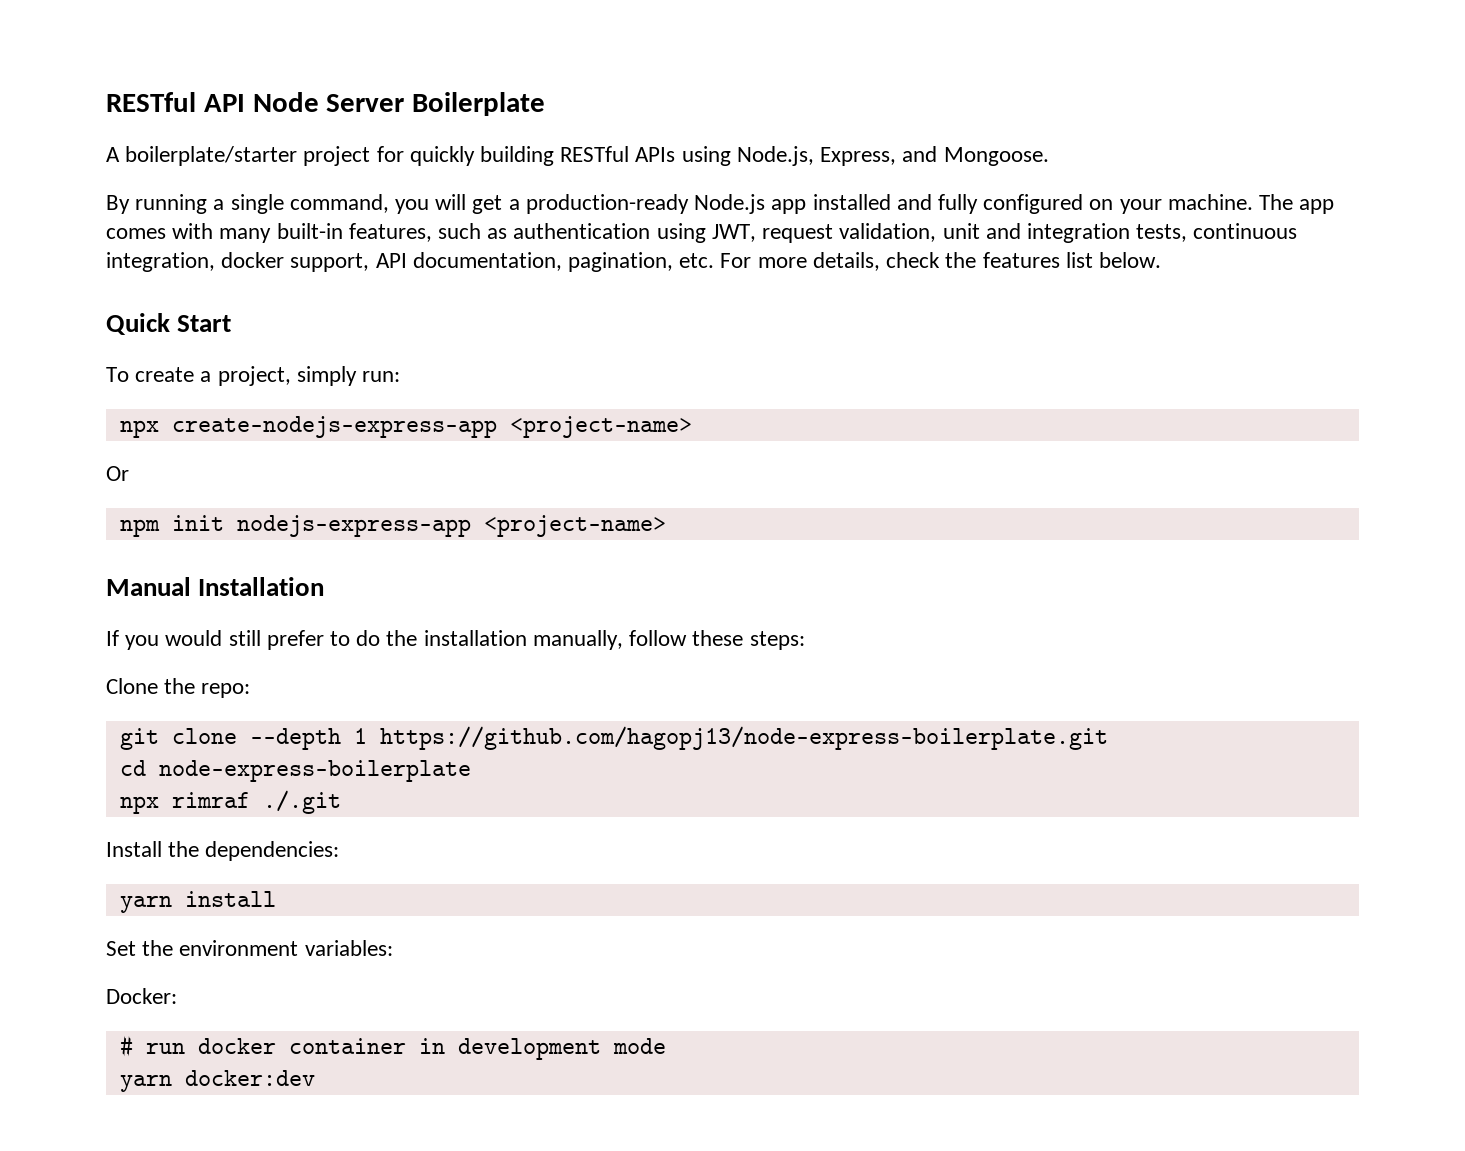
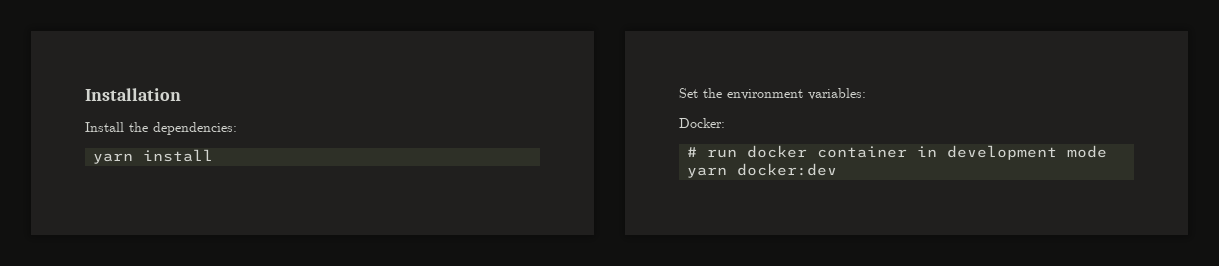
- RESTful API Node Server Boilerplate
- A boilerplate/starter project for quickly building RESTful APIs using Node.js, Express, and Mongoose.
- By running a single command, you will get a production-ready Node.js app installed and fully configured on your machine. The app comes with many built-in features, such as authentication using JWT, request validation, unit and integration tests, continuous integration, docker support, API documentation, pagination, etc. For more details, check the features list below.
- Quick Start
- To create a project, simply run:
- npx create-nodejs-express-app <project-name>
- Or
- npm init nodejs-express-app <project-name>
- Manual Installation
- If you would still prefer to do the installation manually, follow these steps:
- Clone the repo:
- git clone --depth 1 https://github.com/hagopj13/node-express-boilerplate.git
- cd node-express-boilerplate
- npx rimraf ./.git
+ Installation

